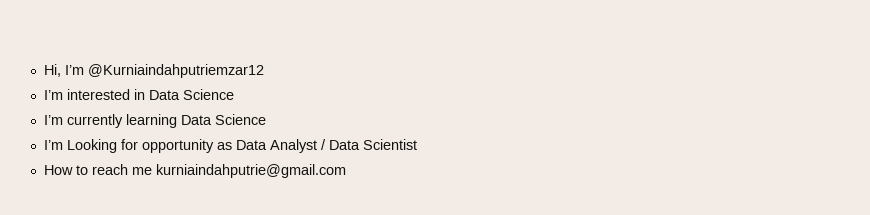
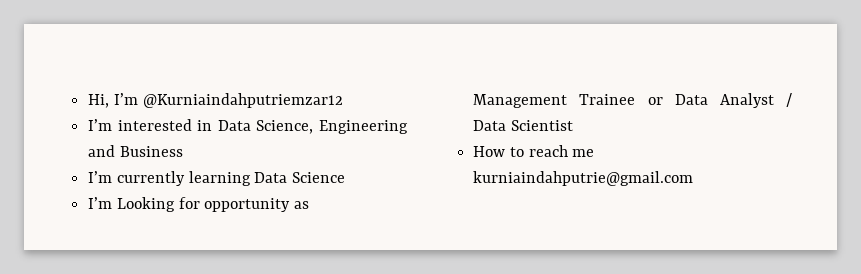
- I’m interested in Data Science
+ I’m interested in Data Science, Engineering and Business
- I’m Looking for opportunity as Data Analyst / Data Scientist
+ I’m Looking for opportunity as Management Trainee or Data Analyst / Data Scientist

